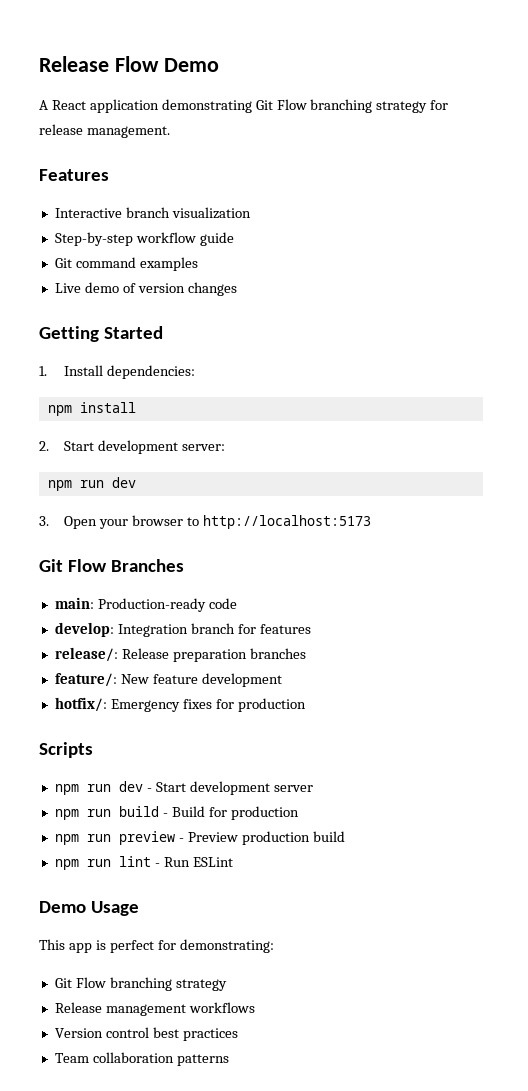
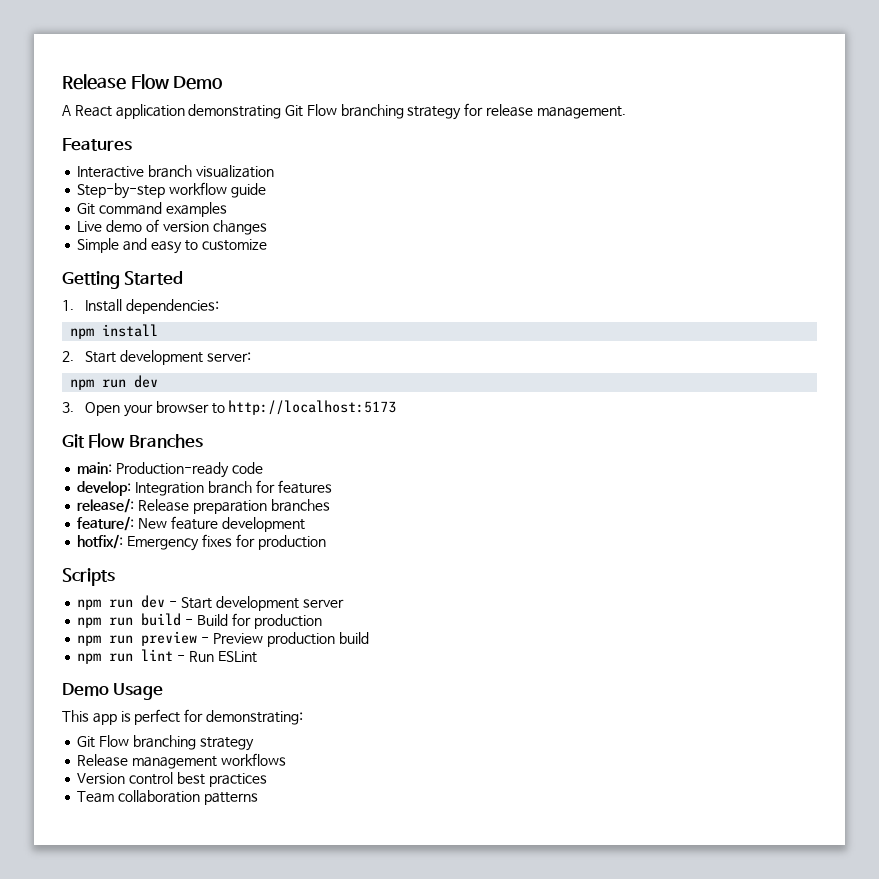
+ Simple and easy to customize

